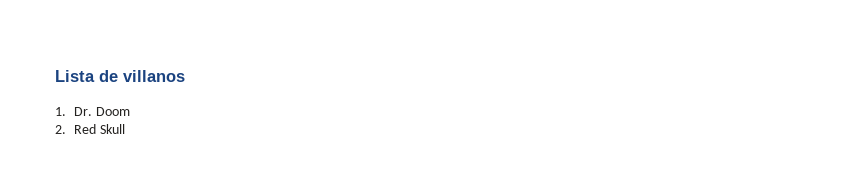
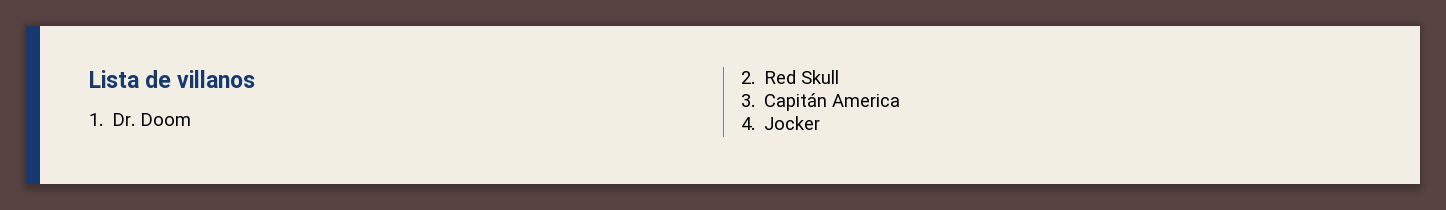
+ 3. Capitán America
+ 4. Jocker

